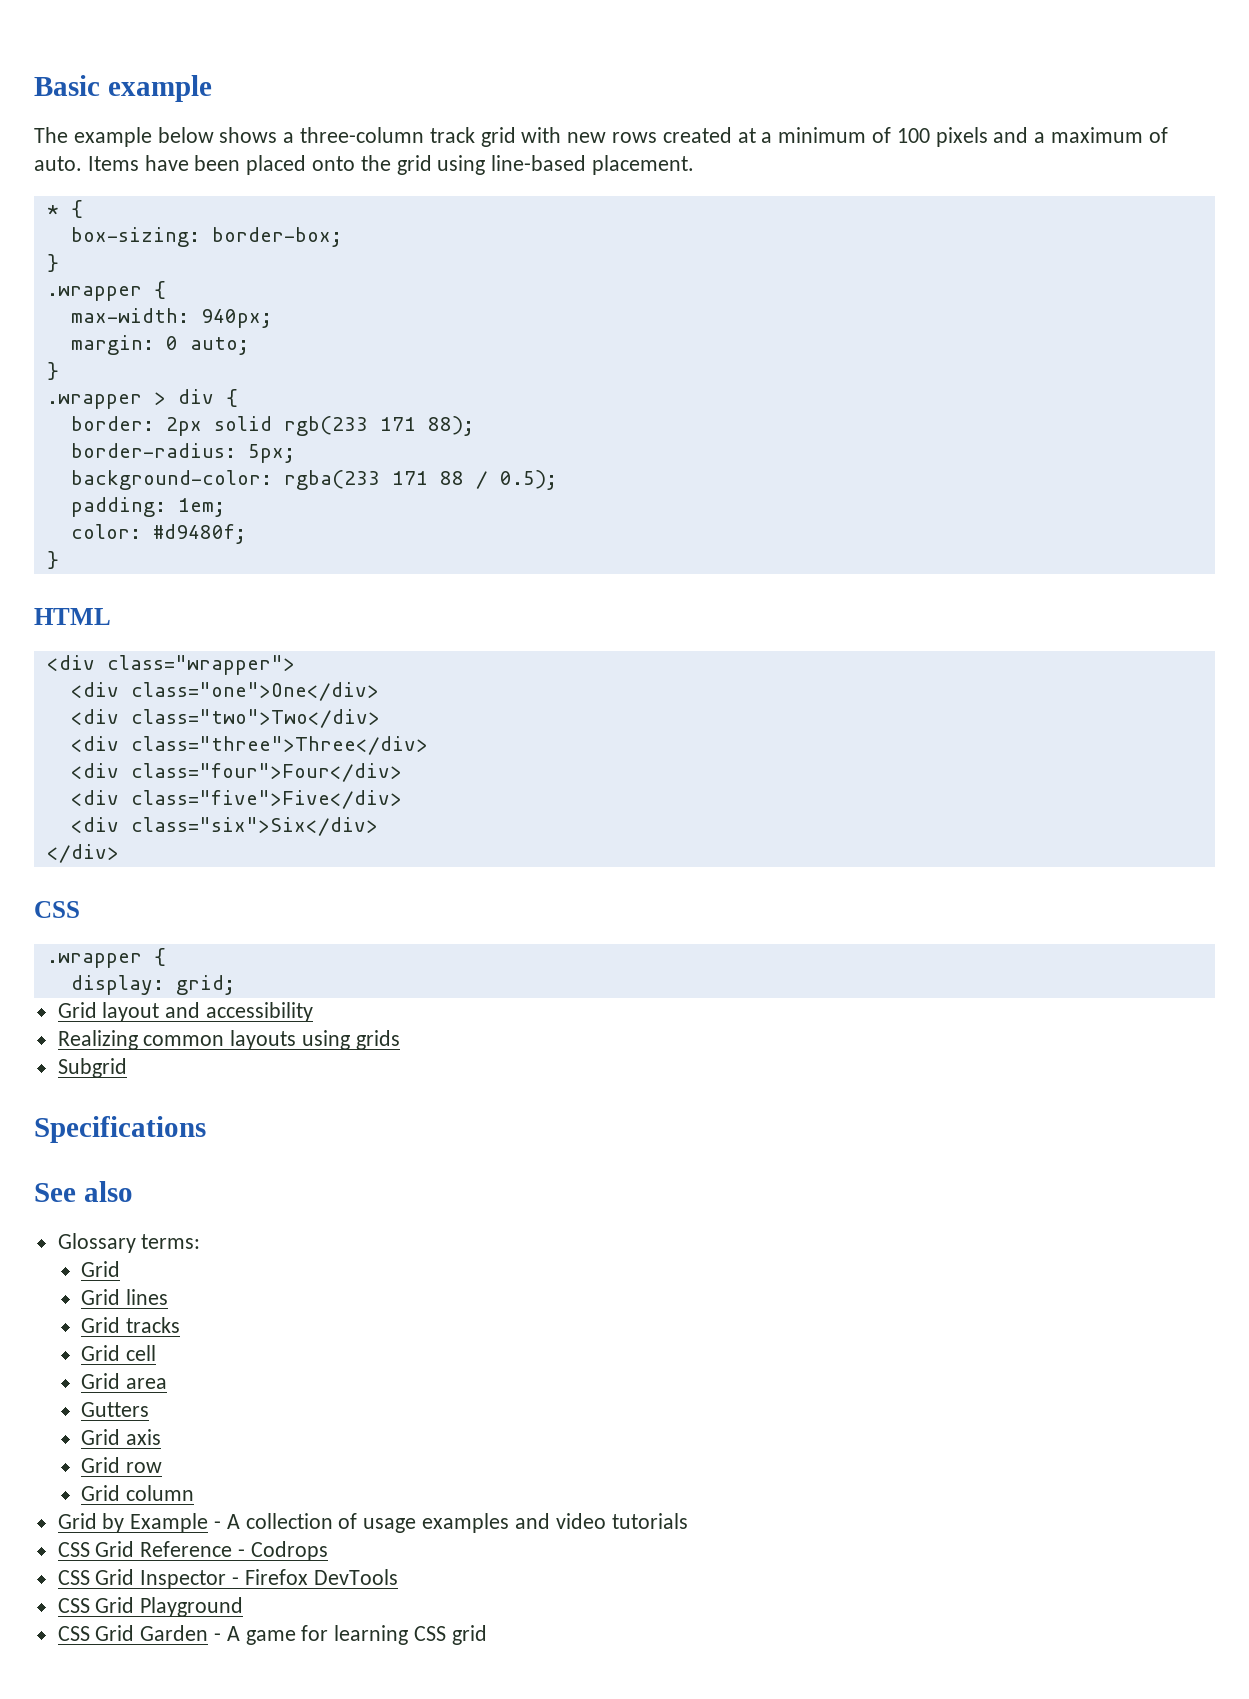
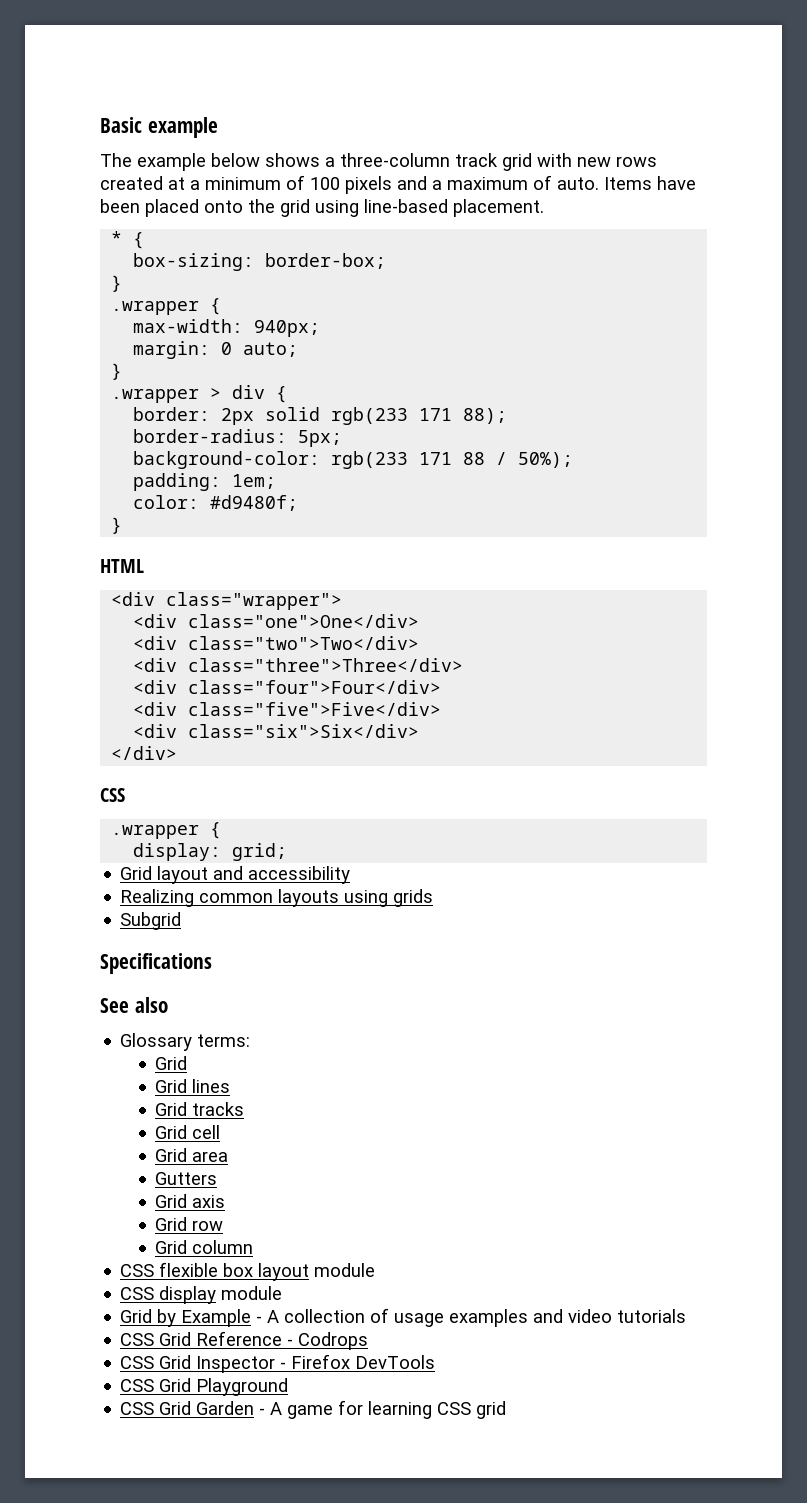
- background-color: rgba(233 171 88 / 0.5);
+ background-color: rgb(233 171 88 / 50%);
+ CSS flexible box layout module
+ CSS display module

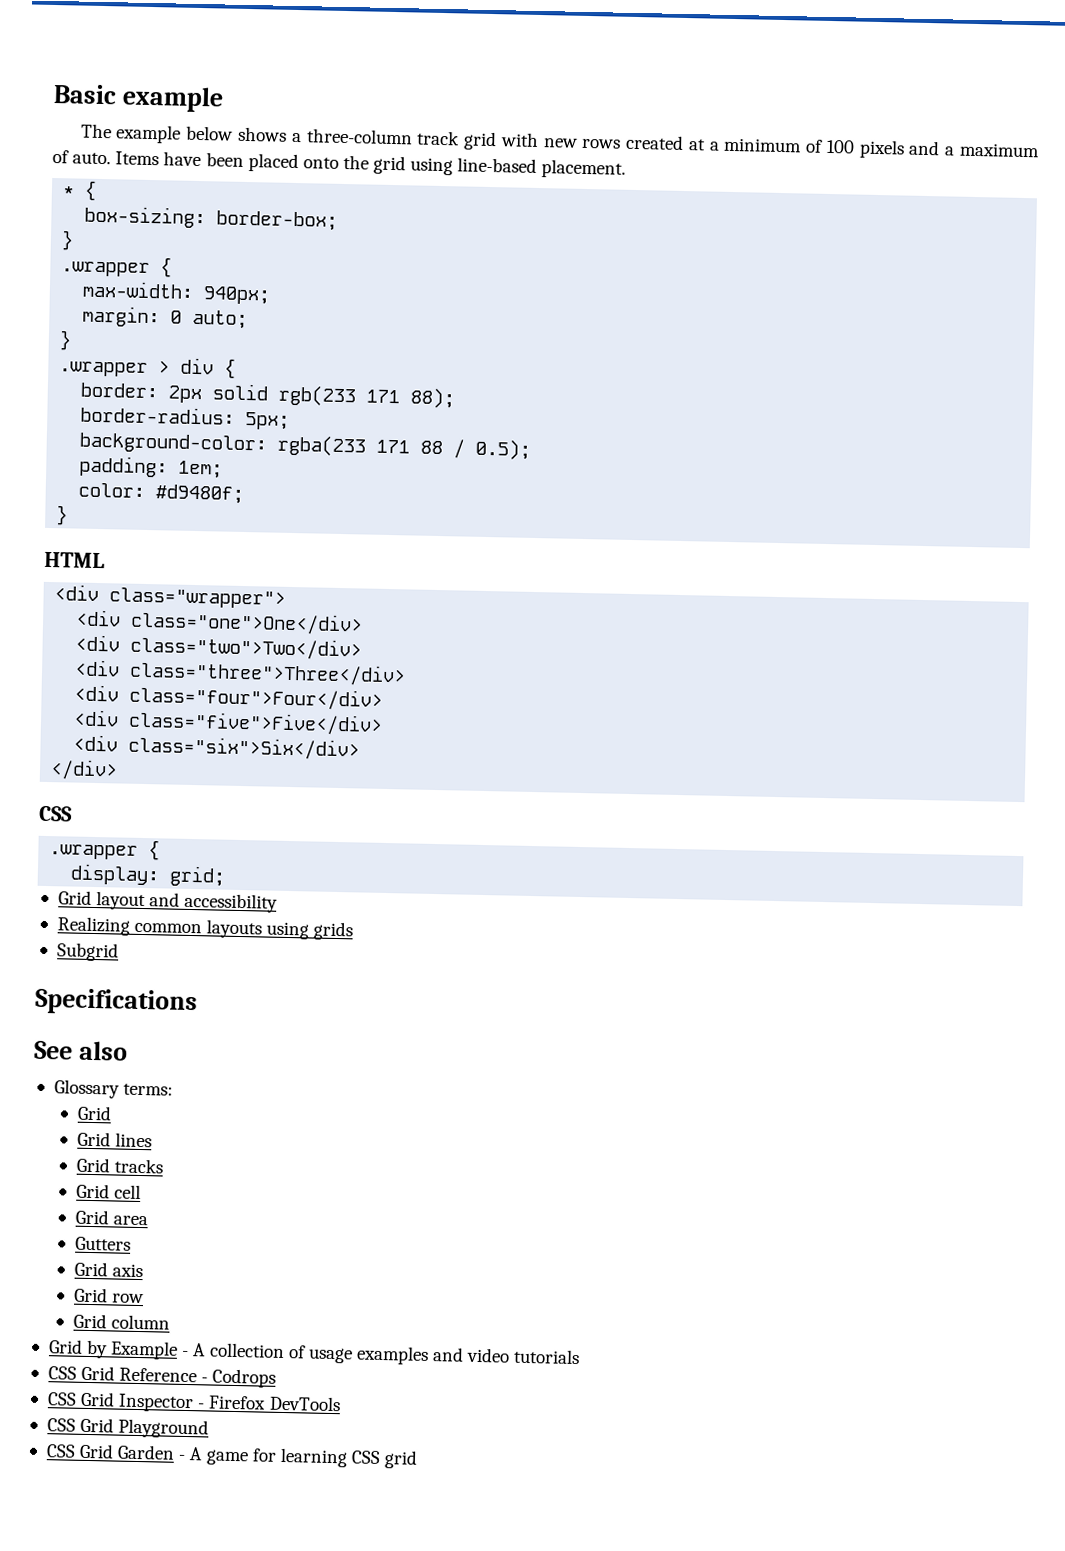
- background-color: rgb(233 171 88 / 50%);
+ background-color: rgba(233 171 88 / 0.5);
- CSS flexible box layout module
- CSS display module

